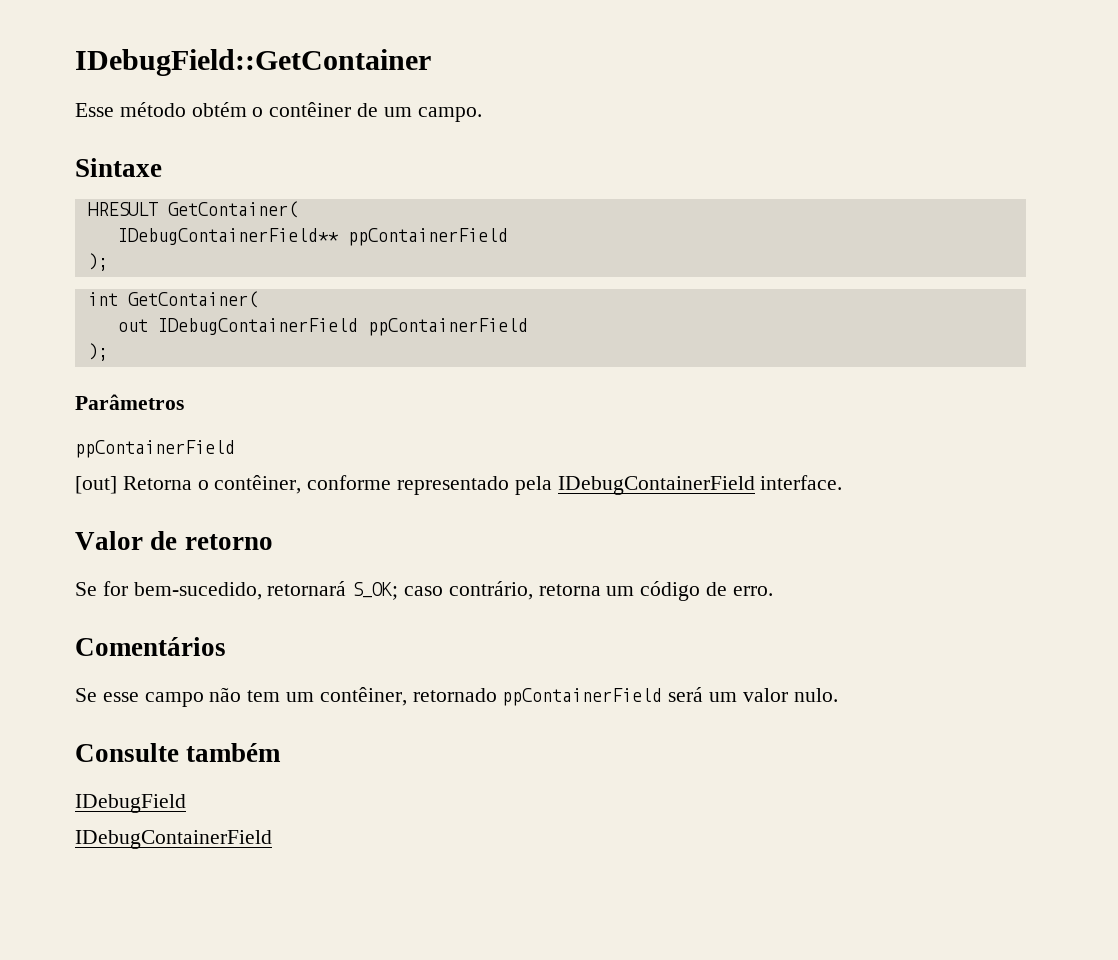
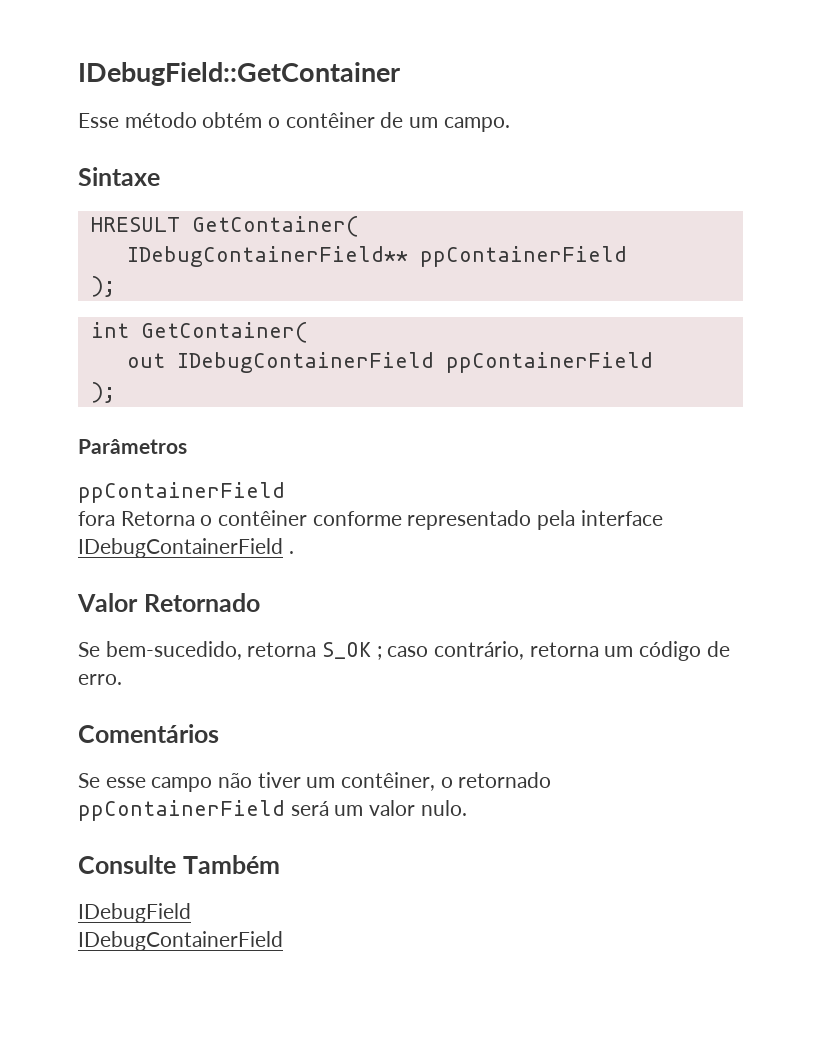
- [out] Retorna o contêiner, conforme representado pela IDebugContainerField interface.
+ fora Retorna o contêiner conforme representado pela interface IDebugContainerField .
- Valor de retorno
- Se for bem-sucedido, retornará S_OK; caso contrário, retorna um código de erro.
+ Valor Retornado
+ Se bem-sucedido, retorna S_OK ; caso contrário, retorna um código de erro.
- Se esse campo não tem um contêiner, retornado ppContainerField será um valor nulo.
+ Se esse campo não tiver um contêiner, o retornado ppContainerField será um valor nulo.
- Consulte também
+ Consulte Também

